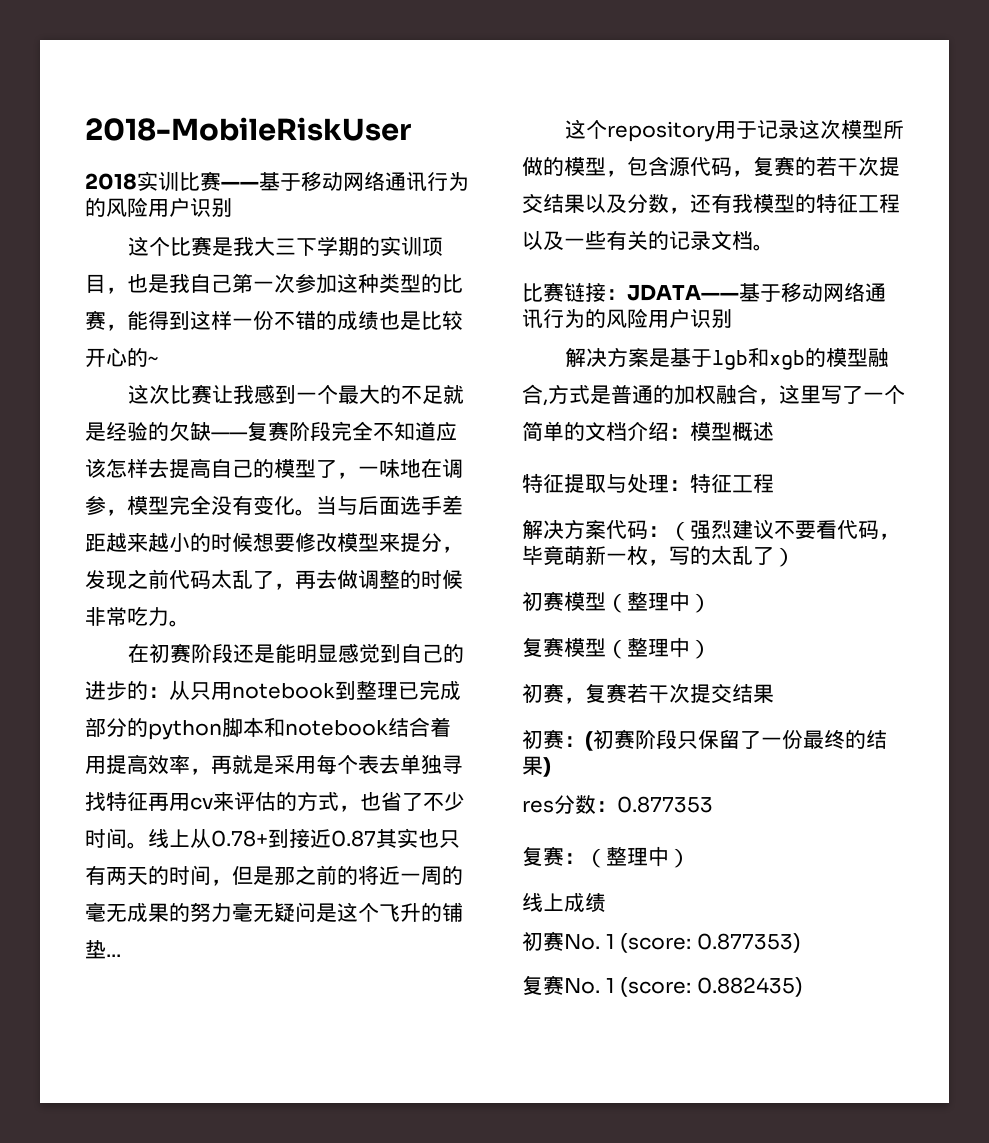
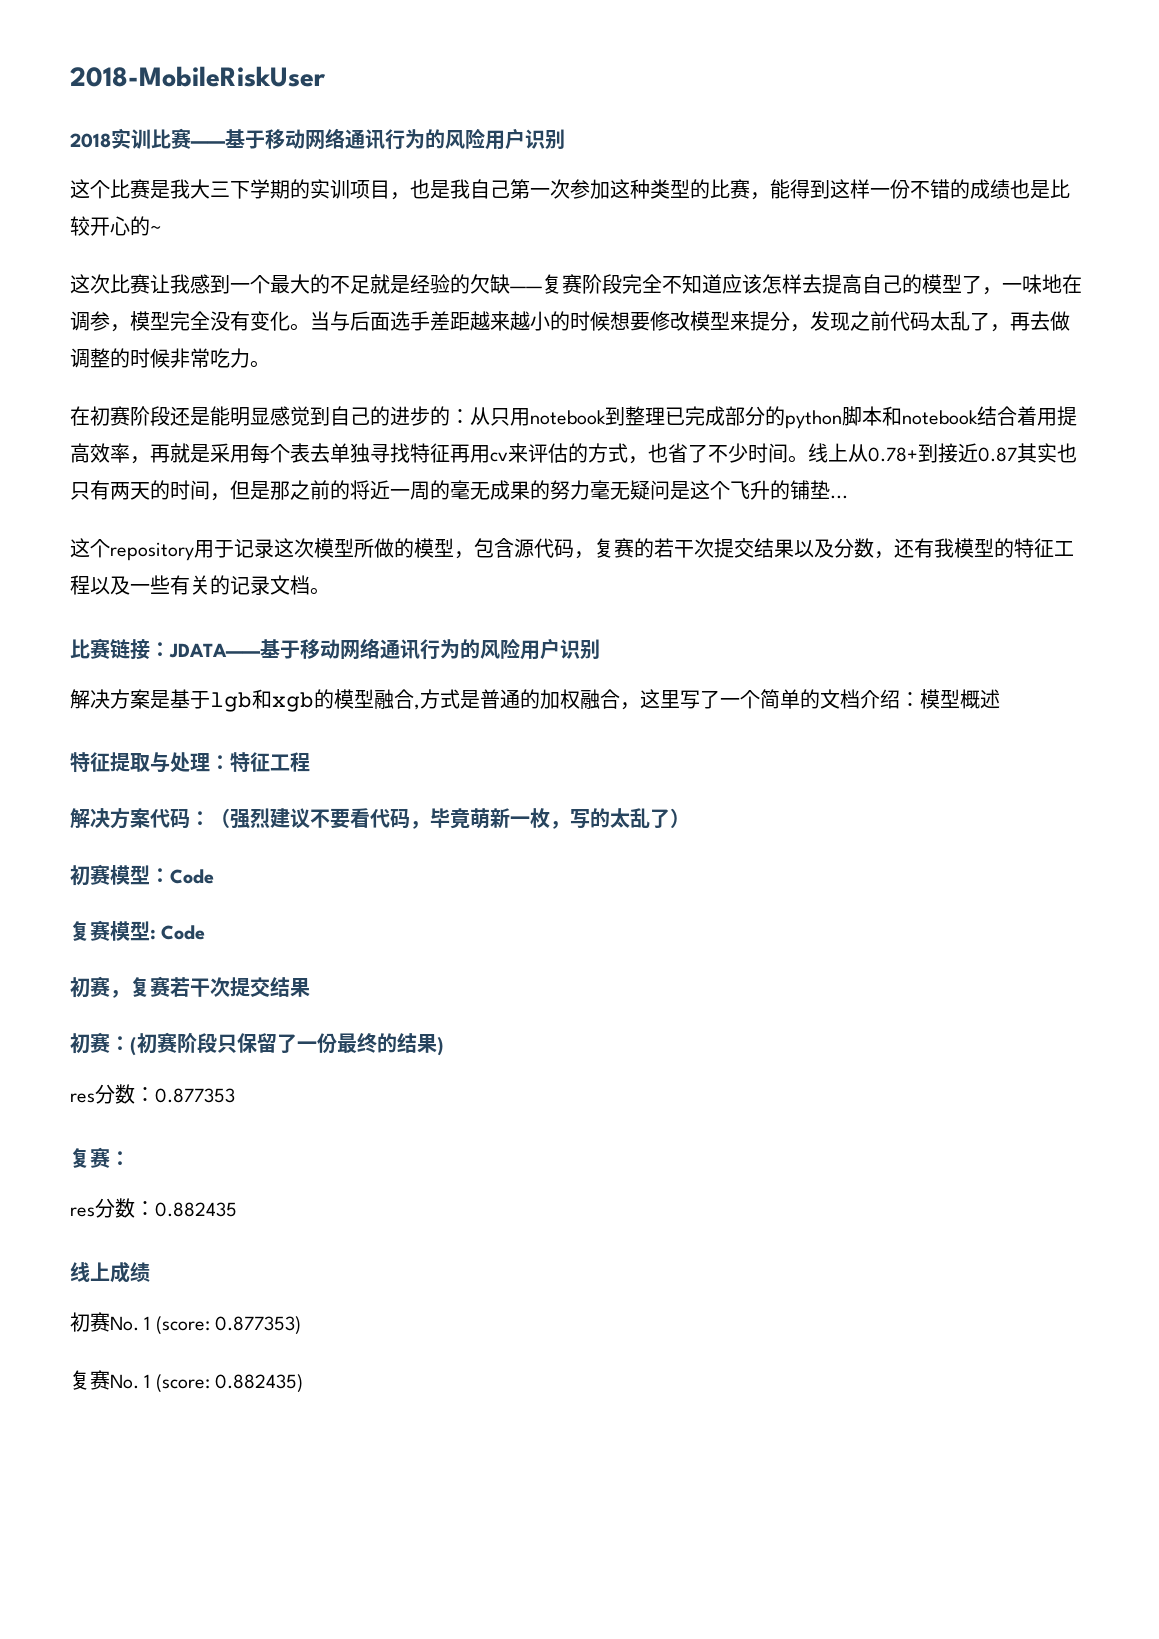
- 初赛模型（整理中）
+ 初赛模型：Code
- 复赛模型（整理中）
+ 复赛模型: Code
- 复赛：（整理中）
+ 复赛：
+ res分数：0.882435

